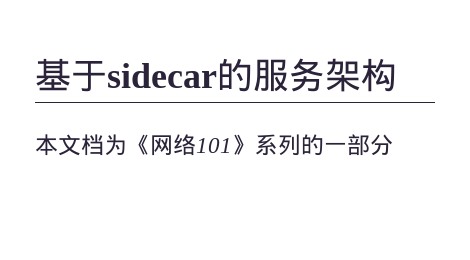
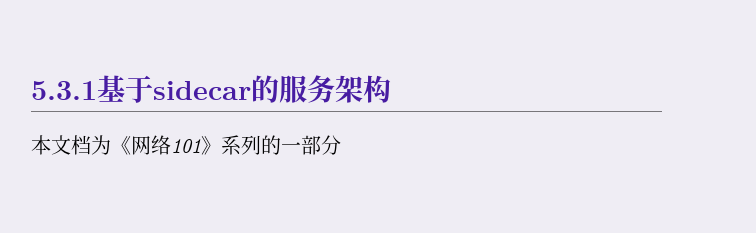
- 基于sidecar的服务架构
+ 5.3.1基于sidecar的服务架构

